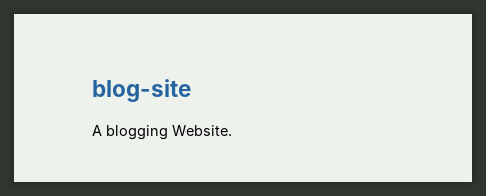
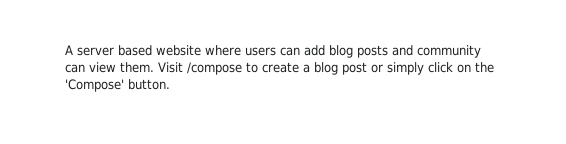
- blog-site
- A blogging Website.
+ A server based website where users can add blog posts and community can view them. Visit /compose to create a blog post or simply click on the 'Compose' button.

